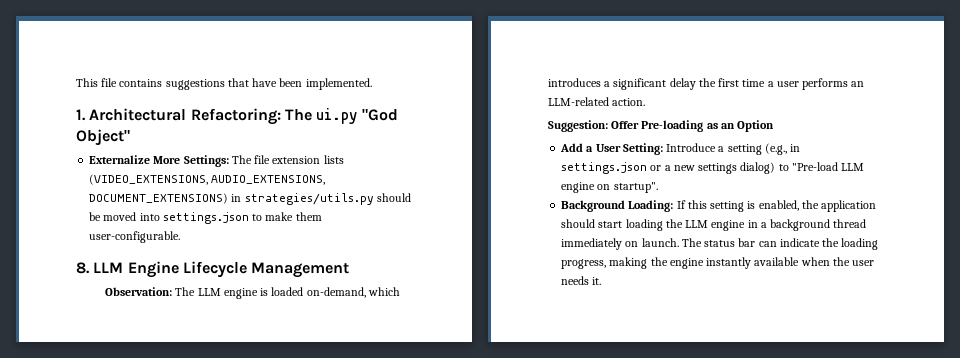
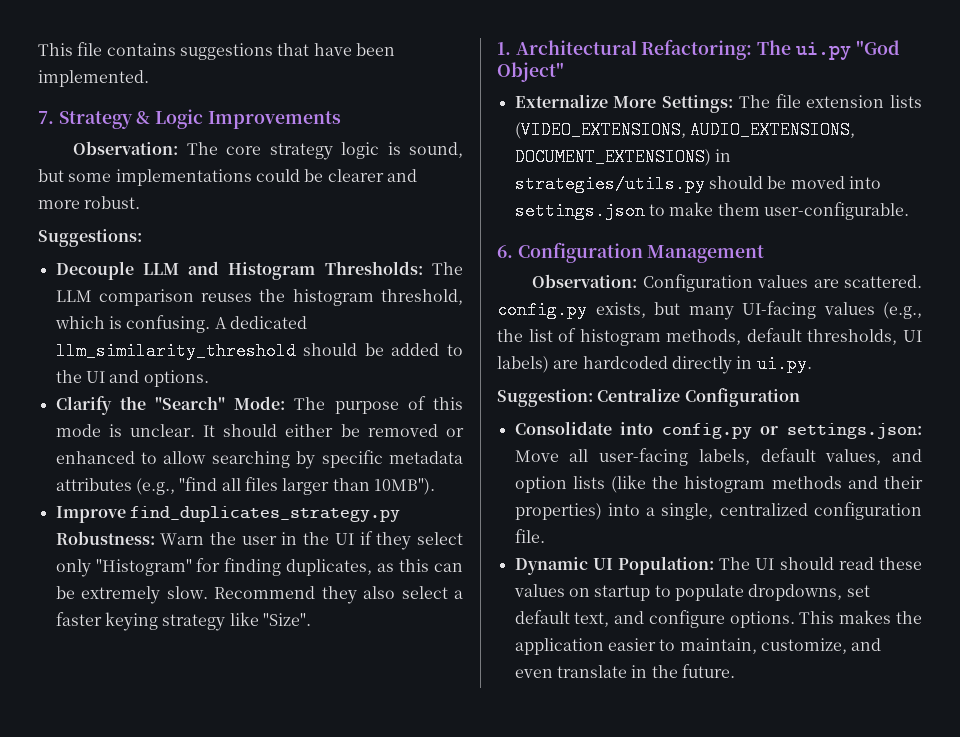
+ 7. Strategy & Logic Improvements
+ Observation: The core strategy logic is sound, but some implementations could be clearer and more robust.
+ Suggestions:
+ Decouple LLM and Histogram Thresholds: The LLM comparison reuses the histogram threshold, which is confusing. A dedicated llm_similarity_threshold should be added to the UI and options.
+ Clarify the "Search" Mode: The purpose of this mode is unclear. It should either be removed or enhanced to allow searching by specific metadata attributes (e.g., "find all files larger than 10MB").
+ Improve find_duplicates_strategy.py Robustness: Warn the user in the UI if they select only "Histogram" for finding duplicates, as this can be extremely slow. Recommend they also select a faster keying strategy like "Size".
- 8. LLM Engine Lifecycle Management
- Observation: The LLM engine is loaded on-demand, which introduces a significant delay the first time a user performs an LLM-related action.
- Suggestion: Offer Pre-loading as an Option
- Add a User Setting: Introduce a setting (e.g., in settings.json or a new settings dialog) to "Pre-load LLM engine on startup".
- Background Loading: If this setting is enabled, the application should start loading the LLM engine in a background thread immediately on launch. The status bar can indicate the loading progress, making the engine instantly available when the user needs it.
+ 6. Configuration Management
+ Observation: Configuration values are scattered. config.py exists, but many UI-facing values (e.g., the list of histogram methods, default thresholds, UI labels) are hardcoded directly in ui.py.
+ Suggestion: Centralize Configuration
+ Consolidate into config.py or settings.json: Move all user-facing labels, default values, and option lists (like the histogram methods and their properties) into a single, centralized configuration file.
+ Dynamic UI Population: The UI should read these values on startup to populate dropdowns, set default text, and configure options. This makes the application easier to maintain, customize, and even translate in the future.

